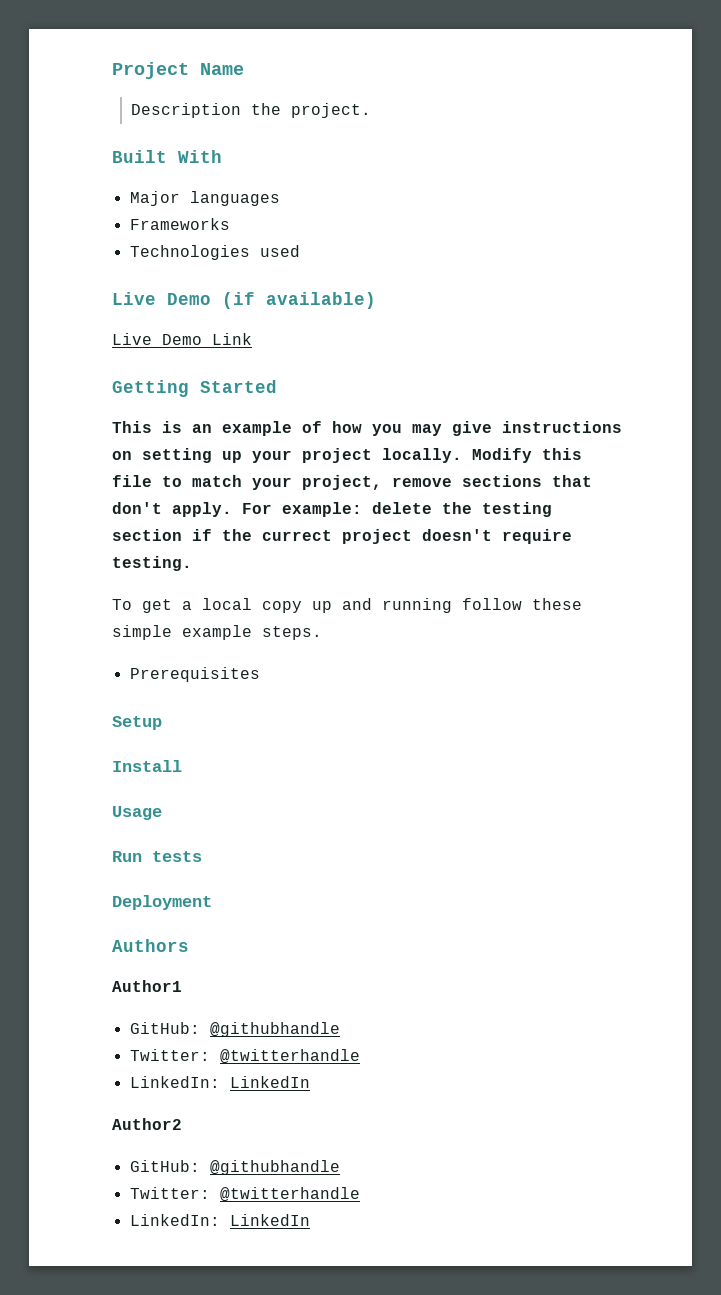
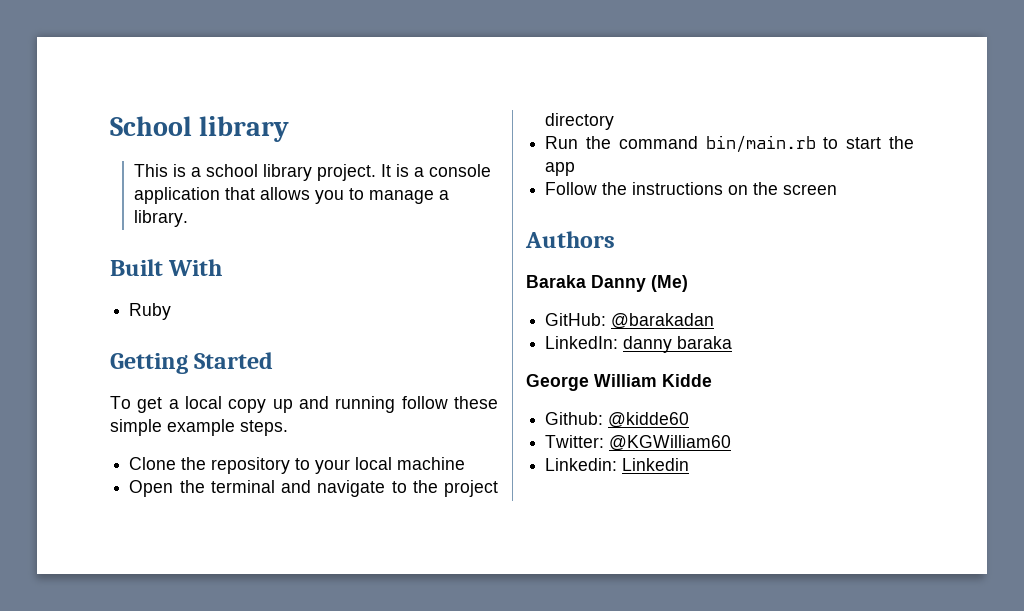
- Project Name
- Description the project.
+ School library
+ This is a school library project. It is a console application that allows you to manage a library.
  Built With
- Major languages
- Frameworks
- Technologies used
- Live Demo (if available)
- Live Demo Link
+ Ruby
  Getting Started
- This is an example of how you may give instructions on setting up your project locally. Modify this file to match your project, remove sections that don't apply. For example: delete the testing section if the currect project doesn't require testing.
- Prerequisites
- Setup
- Install
- Usage
- Run tests
- Deployment
+ Clone the repository to your local machine
+ Open the terminal and navigate to the project directory
+ Run the command bin/main.rb to start the app
+ Follow the instructions on the screen
  Authors
- Author1
- GitHub: @githubhandle
- Twitter: @twitterhandle
- LinkedIn: LinkedIn
- Author2
- GitHub: @githubhandle
- Twitter: @twitterhandle
- LinkedIn: LinkedIn
+ Baraka Danny (Me)
+ GitHub: @barakadan
+ LinkedIn: danny baraka
+ George William Kidde
+ Github: @kidde60
+ Twitter: @KGWilliam60
+ Linkedin: Linkedin

